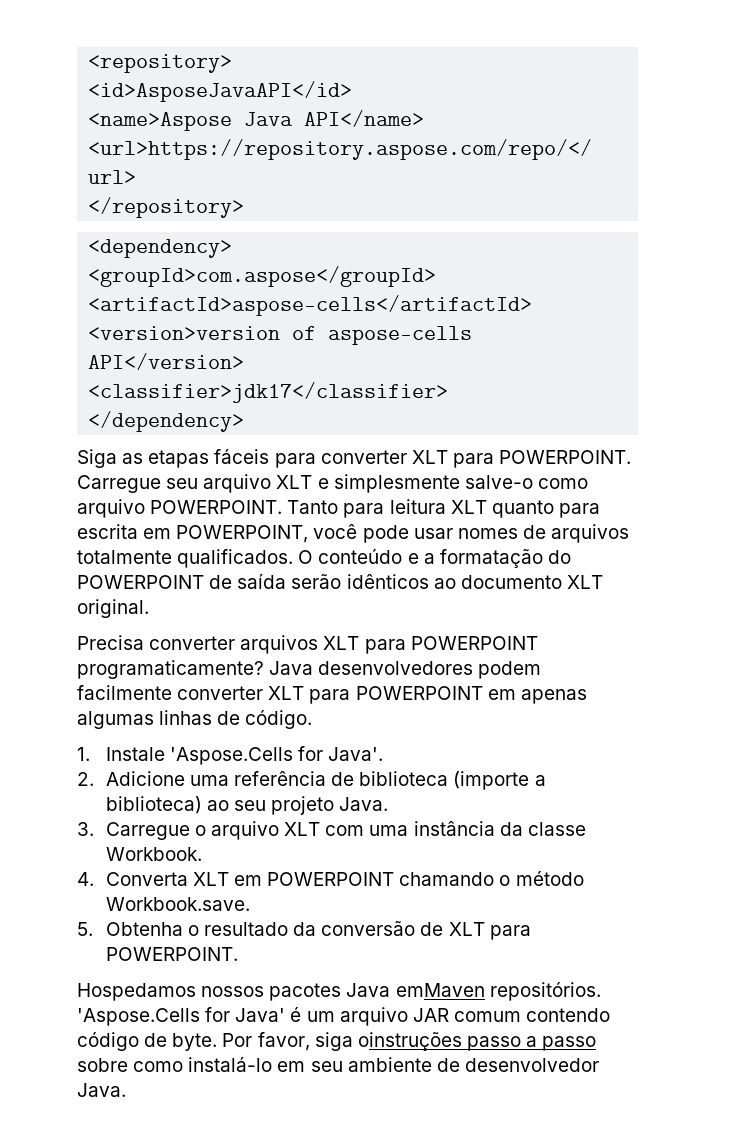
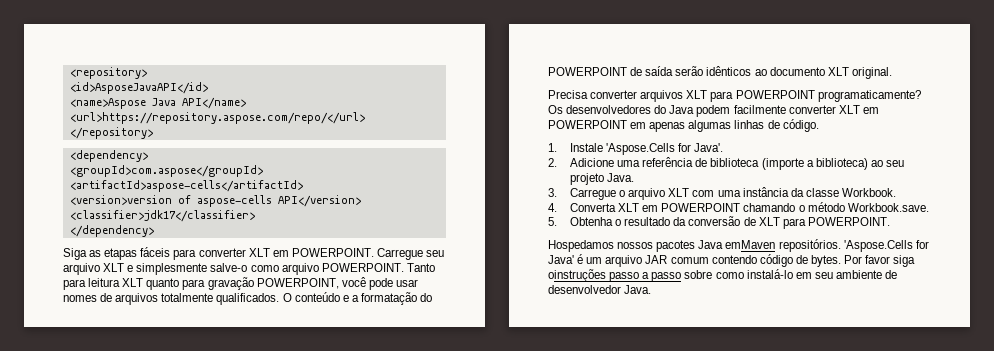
- Siga as etapas fáceis para converter XLT para POWERPOINT.
+ Siga as etapas fáceis para converter XLT em POWERPOINT.
- Tanto para leitura XLT quanto para escrita em POWERPOINT, você pode usar nomes de arquivos totalmente qualificados.
+ Tanto para leitura XLT quanto para gravação POWERPOINT, você pode usar nomes de arquivos totalmente qualificados.
- Java desenvolvedores podem facilmente converter XLT para POWERPOINT em apenas algumas linhas de código.
+ Os desenvolvedores do Java podem facilmente converter XLT em POWERPOINT em apenas algumas linhas de código.
- 'Aspose.Cells for Java' é um arquivo JAR comum contendo código de byte. Por favor, siga oinstruções passo a passo sobre como instalá-lo em seu ambiente de desenvolvedor Java.
+ 'Aspose.Cells for Java' é um arquivo JAR comum contendo código de bytes. Por favor siga oinstruções passo a passo sobre como instalá-lo em seu ambiente de desenvolvedor Java.

